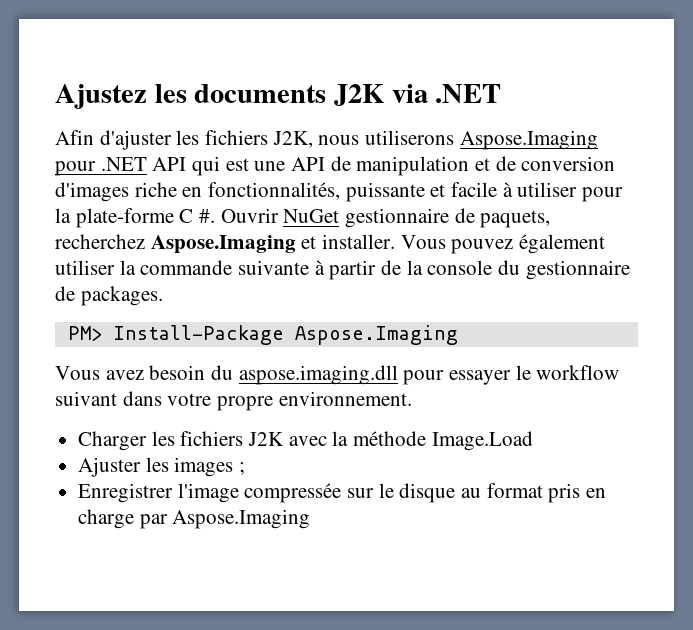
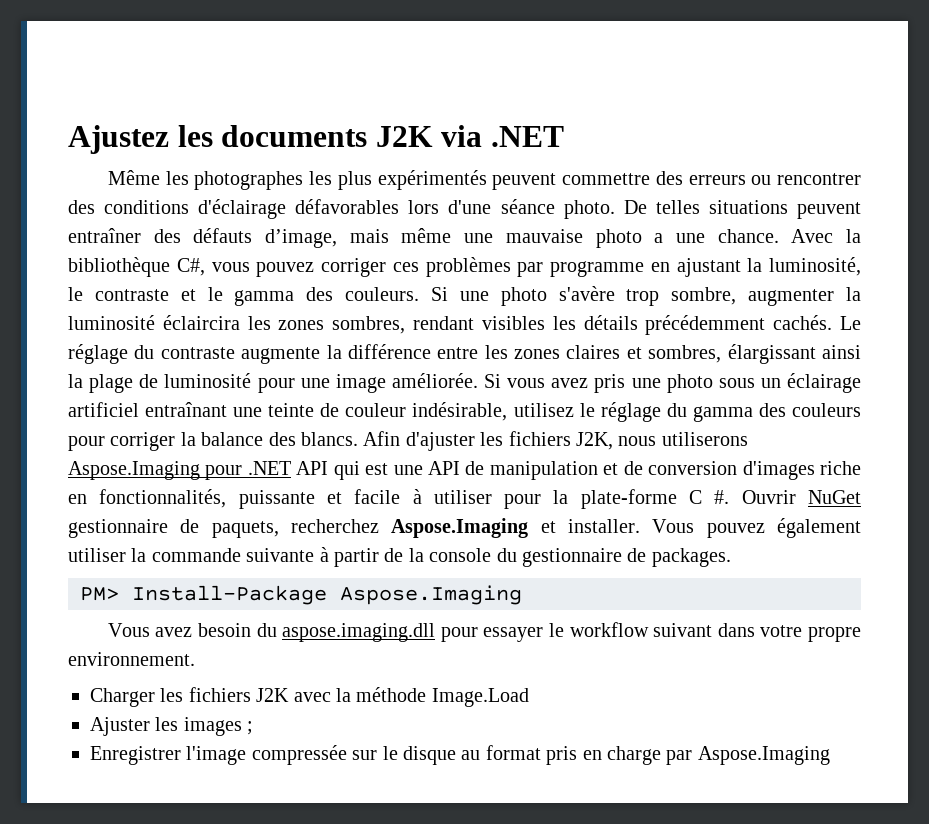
+ Même les photographes les plus expérimentés peuvent commettre des erreurs ou rencontrer des conditions d'éclairage défavorables lors d'une séance photo. De telles situations peuvent entraîner des défauts d’image, mais même une mauvaise photo a une chance. Avec la bibliothèque C#, vous pouvez corriger ces problèmes par programme en ajustant la luminosité, le contraste et le gamma des couleurs. Si une photo s'avère trop sombre, augmenter la luminosité éclaircira les zones sombres, rendant visibles les détails précédemment cachés. Le réglage du contraste augmente la différence entre les zones claires et sombres, élargissant ainsi la plage de luminosité pour une image améliorée. Si vous avez pris une photo sous un éclairage artificiel entraînant une teinte de couleur indésirable, utilisez le réglage du gamma des couleurs pour corriger la balance des blancs.

